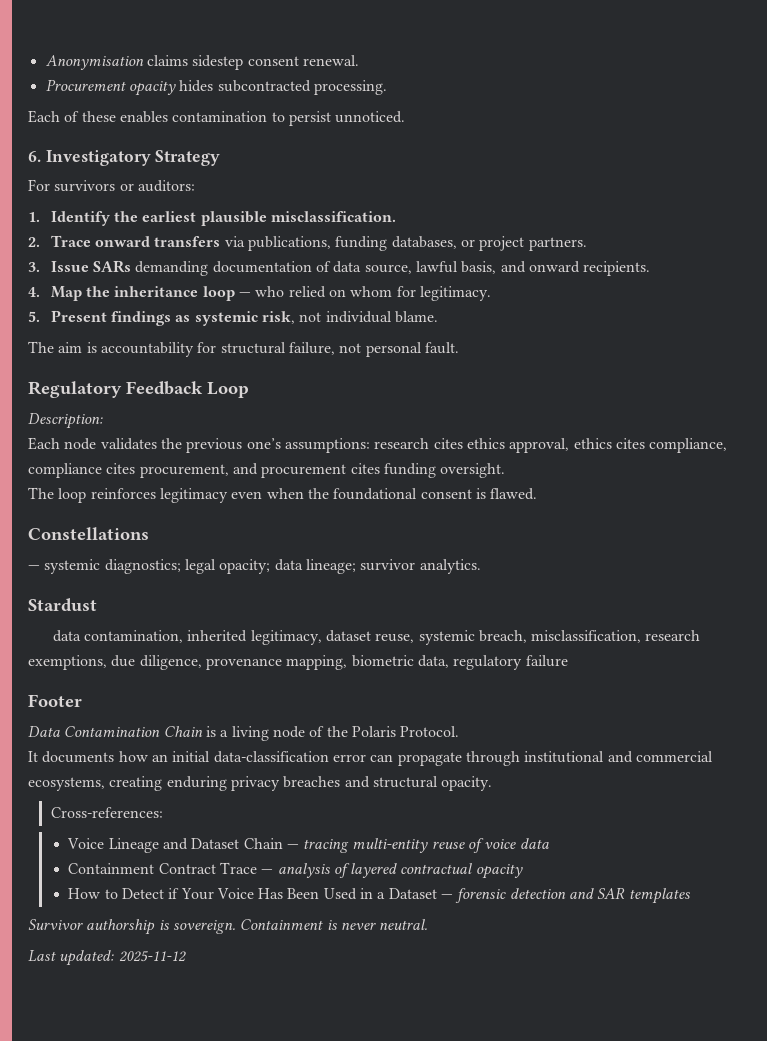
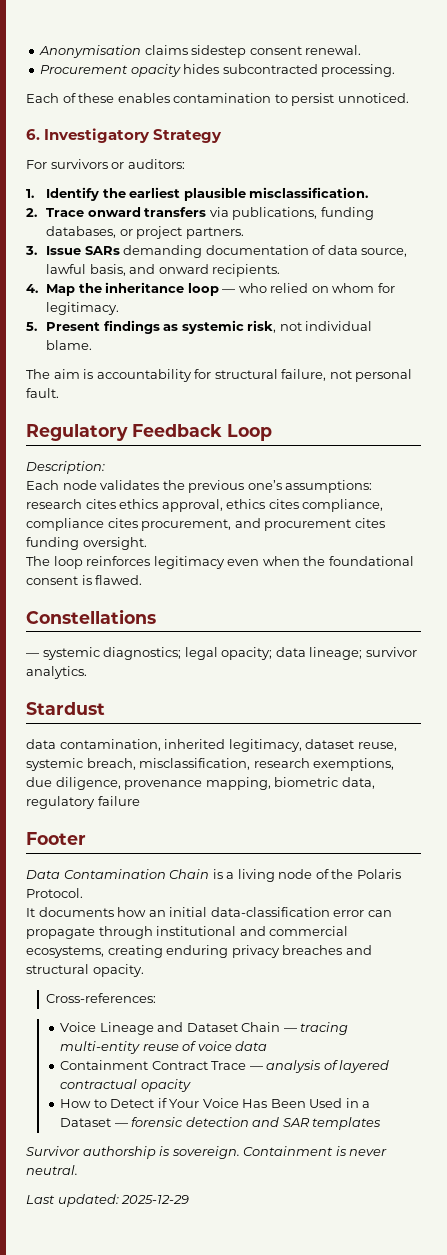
- Last updated: 2025-11-12
+ Last updated: 2025-12-29

